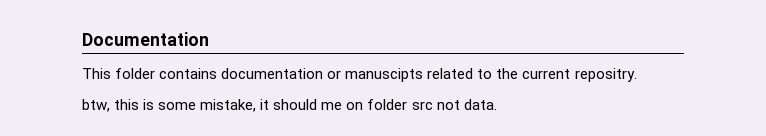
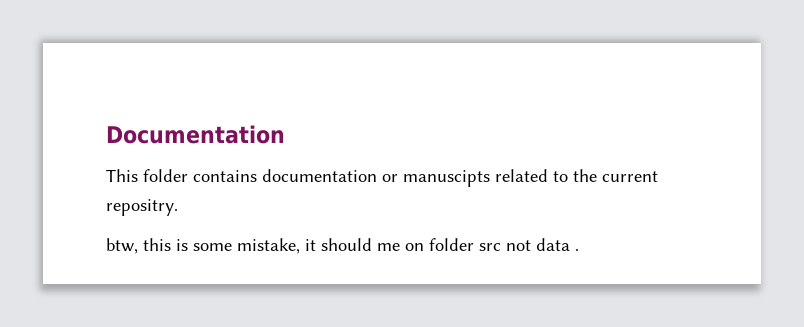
- btw, this is some mistake, it should me on folder src not data.
+ btw, this is some mistake, it should me on folder src not data .

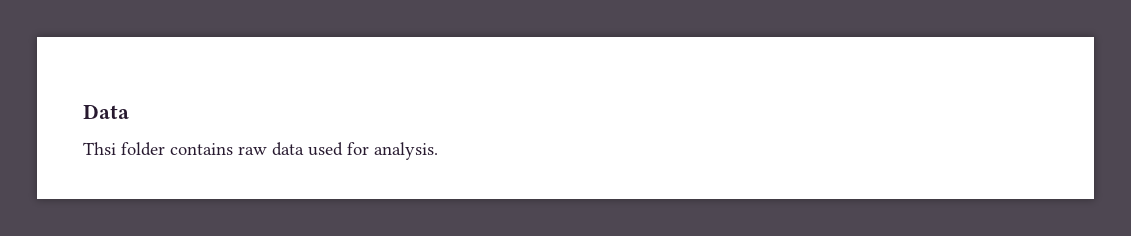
- Documentation
- This folder contains documentation or manuscipts related to the current repositry.
- btw, this is some mistake, it should me on folder src not data .
+ Data
+ Thsi folder contains raw data used for analysis.

